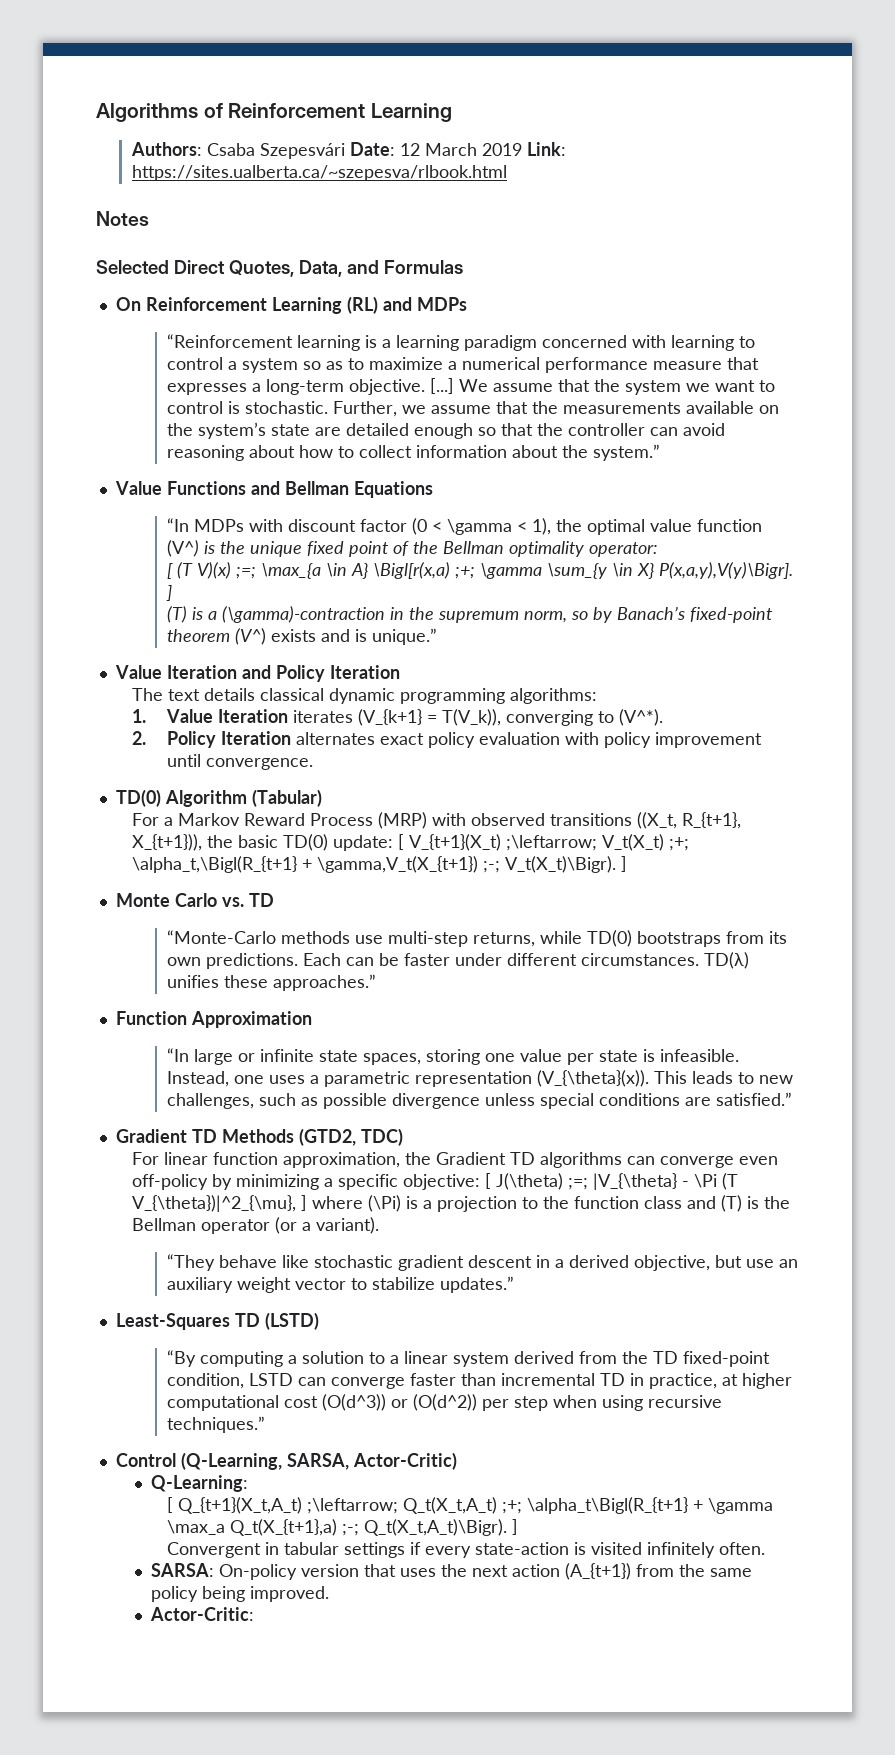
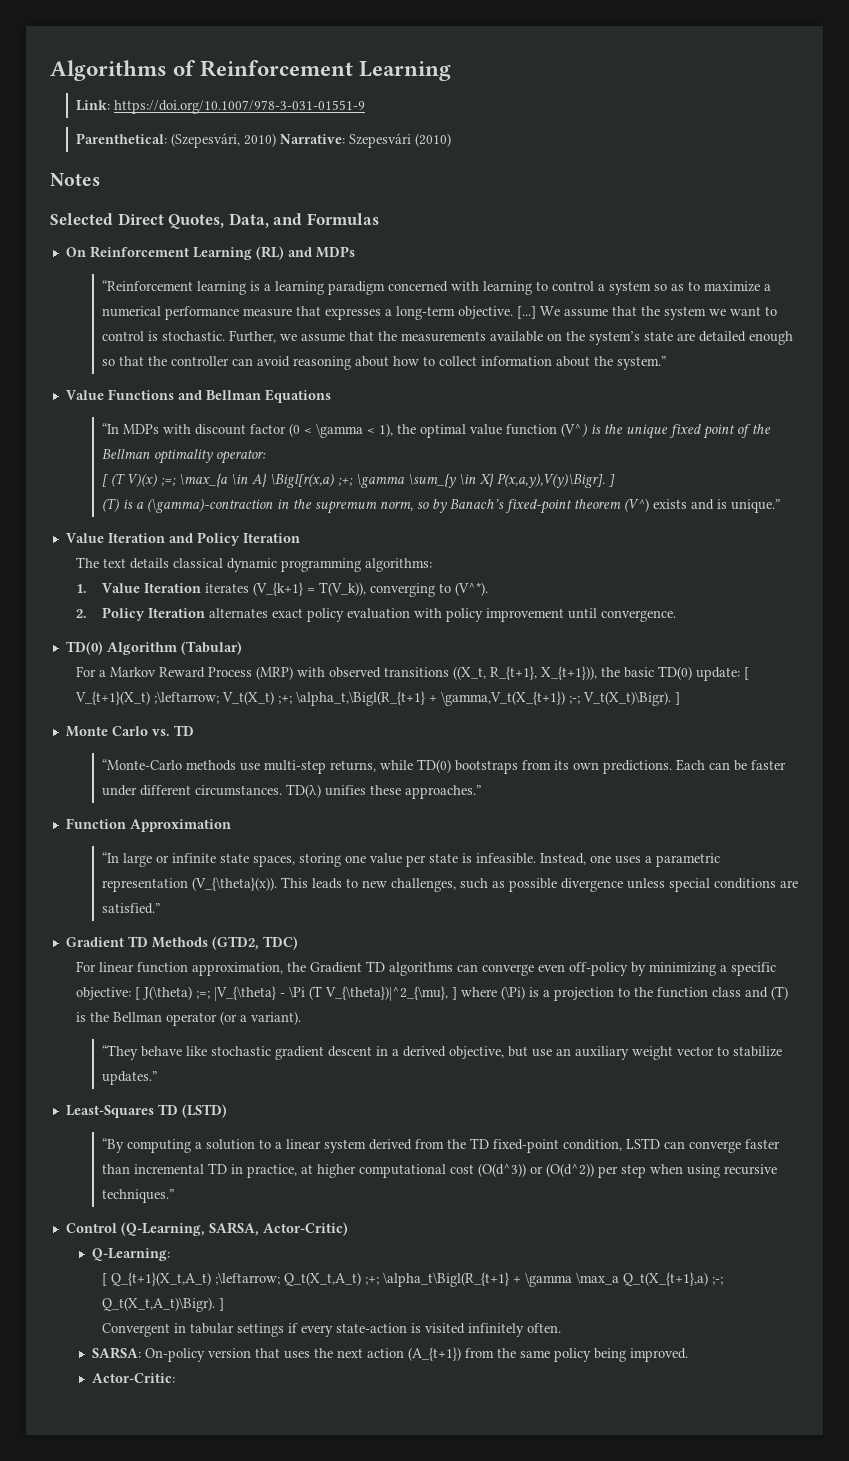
- Authors: Csaba Szepesvári Date: 12 March 2019 Link: https://sites.ualberta.ca/~szepesva/rlbook.html
+ Link: https://doi.org/10.1007/978-3-031-01551-9
+ Parenthetical: (Szepesvári, 2010) Narrative: Szepesvári (2010)

